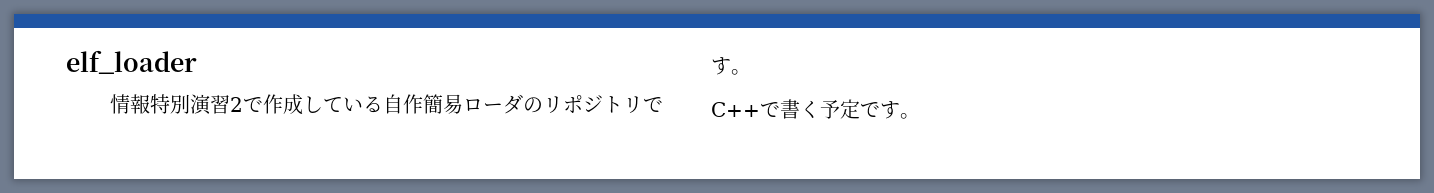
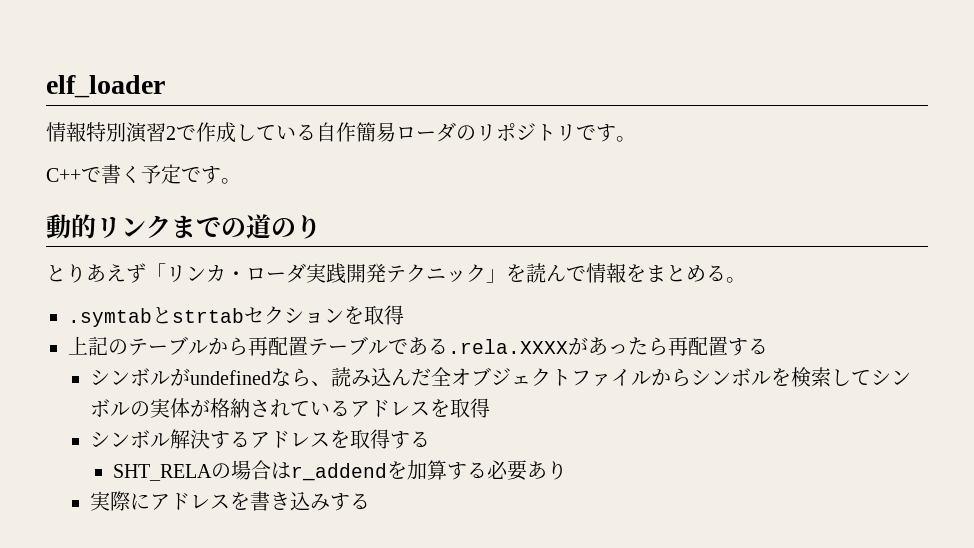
+ 動的リンクまでの道のり
+ とりあえず「リンカ・ローダ実践開発テクニック」を読んで情報をまとめる。
+ .symtabとstrtabセクションを取得
+ 上記のテーブルから再配置テーブルである.rela.XXXXがあったら再配置する
+ シンボルがundefinedなら、読み込んだ全オブジェクトファイルからシンボルを検索してシンボルの実体が格納されているアドレスを取得
+ シンボル解決するアドレスを取得する
+ SHT_RELAの場合はr_addendを加算する必要あり
+ 実際にアドレスを書き込みする

